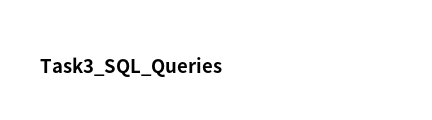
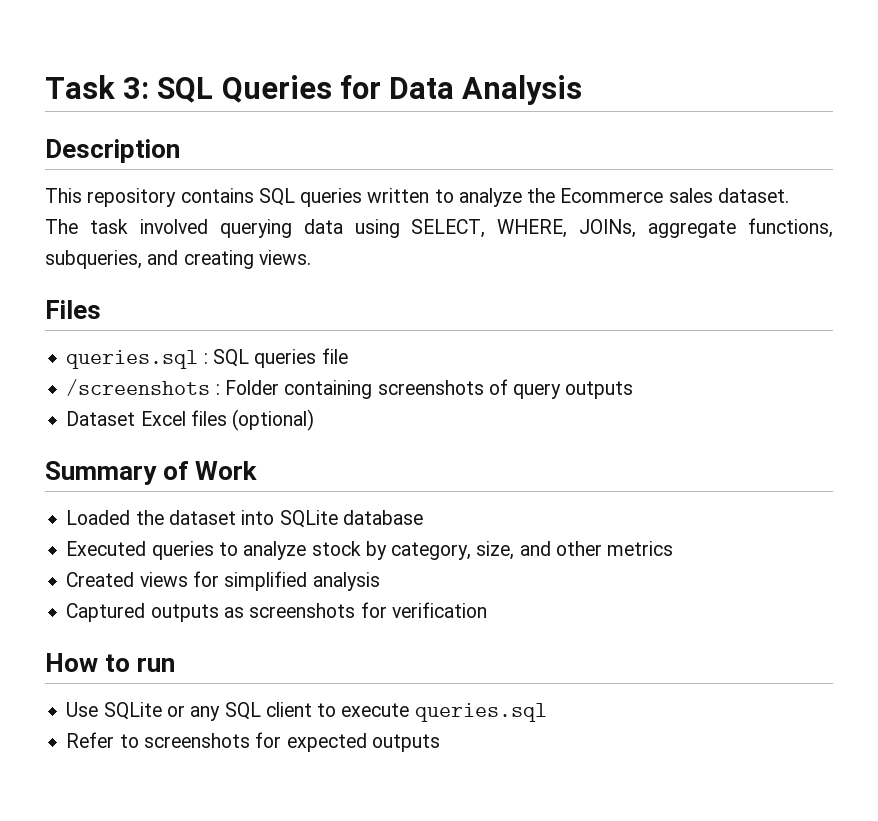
- Task3_SQL_Queries
+ Task 3: SQL Queries for Data Analysis
+ Description
+ This repository contains SQL queries written to analyze the Ecommerce sales dataset.
+ The task involved querying data using SELECT, WHERE, JOINs, aggregate functions, subqueries, and creating views.
+ Files
+ queries.sql : SQL queries file
+ /screenshots : Folder containing screenshots of query outputs
+ Dataset Excel files (optional)
+ Summary of Work
+ Loaded the dataset into SQLite database
+ Executed queries to analyze stock by category, size, and other metrics
+ Created views for simplified analysis
+ Captured outputs as screenshots for verification
+ How to run
+ Use SQLite or any SQL client to execute queries.sql
+ Refer to screenshots for expected outputs

